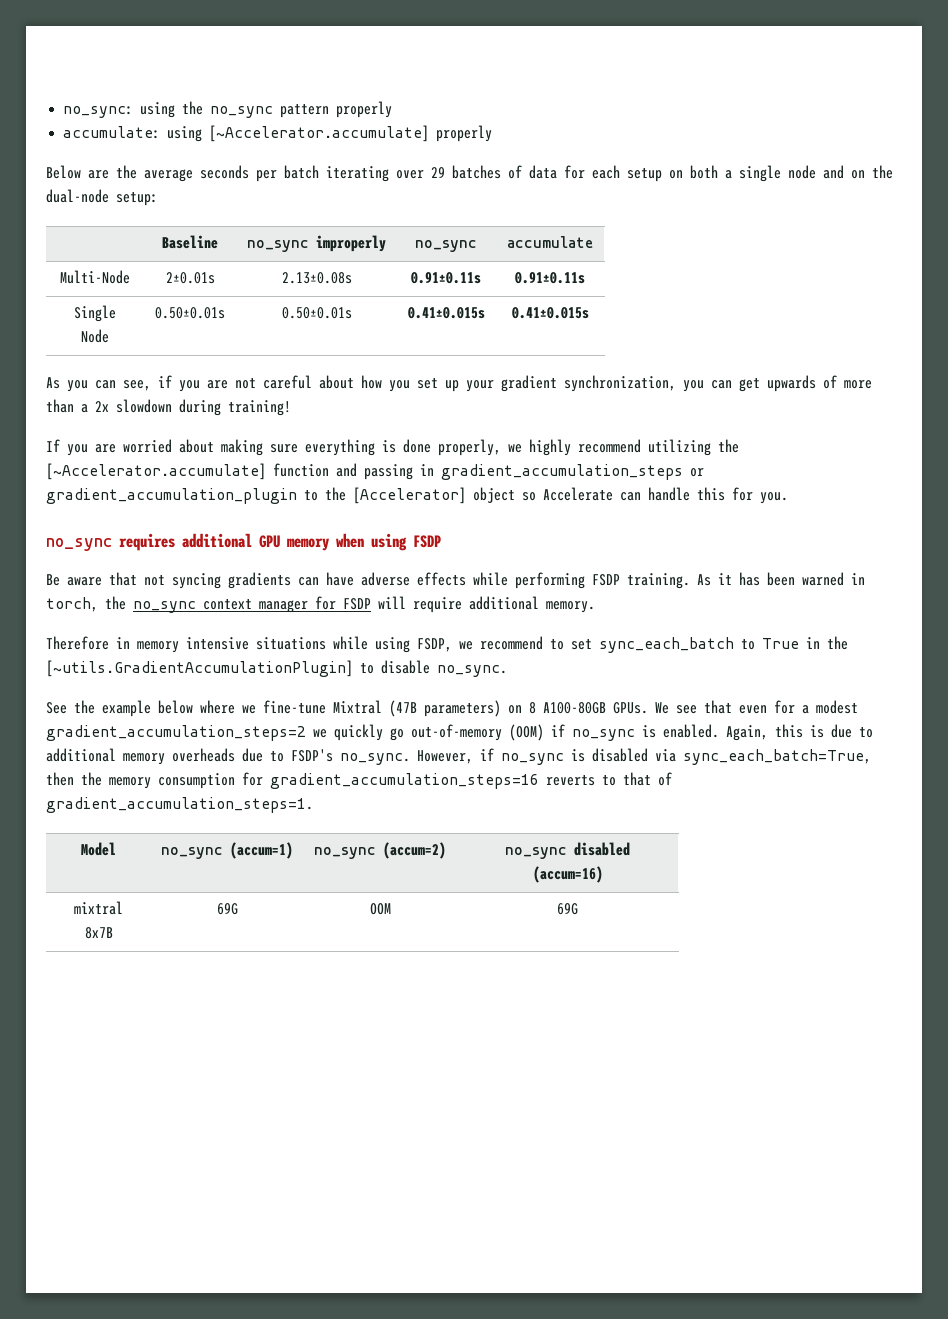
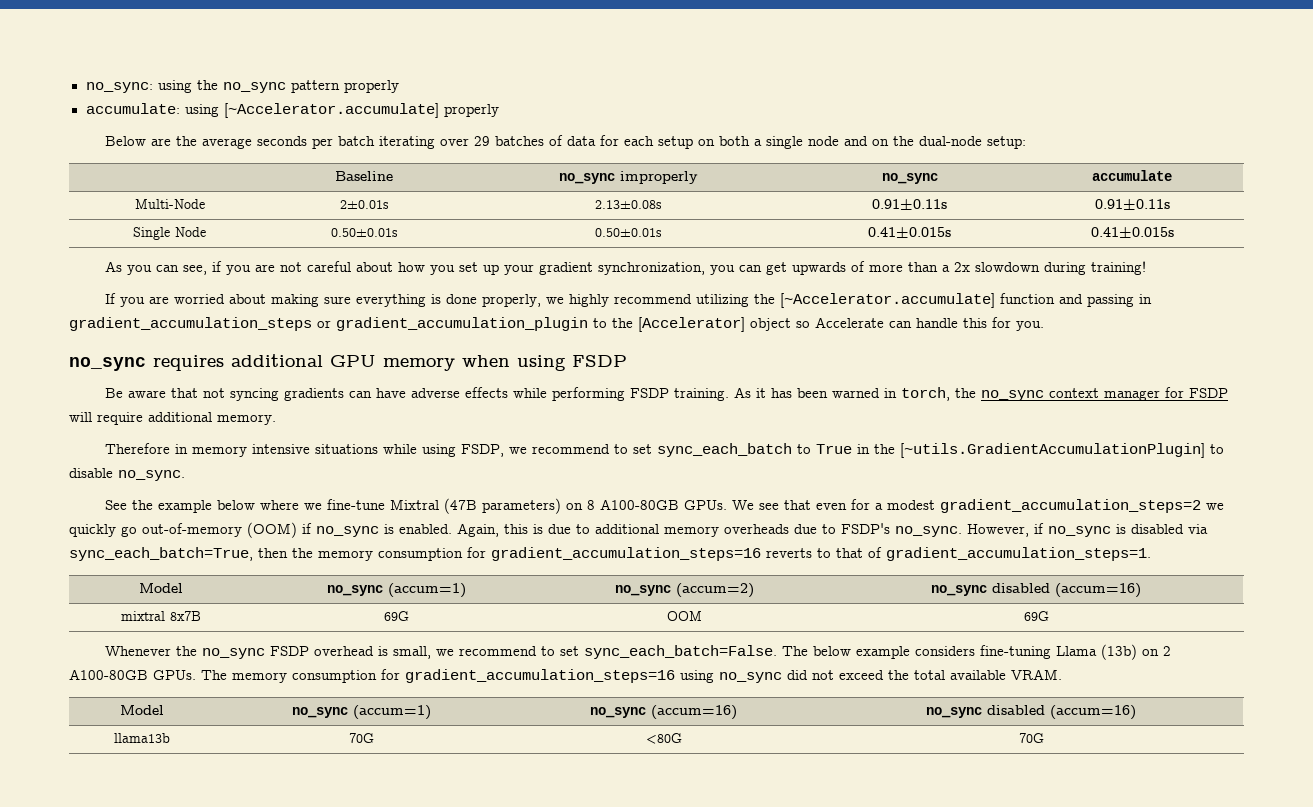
+ Whenever the no_sync FSDP overhead is small, we recommend to set sync_each_batch=False. The below example considers fine-tuning Llama (13b) on 2 A100-80GB GPUs. The memory consumption for gradient_accumulation_steps=16 using no_sync did not exceed the total available VRAM.
+ Model | no_sync (accum=1) | no_sync (accum=16) | no_sync disabled (accum=16)
+ llama13b | 70G | <80G | 70G

